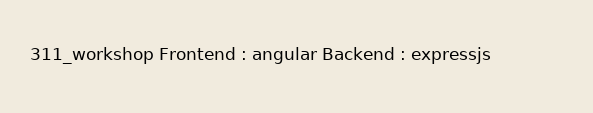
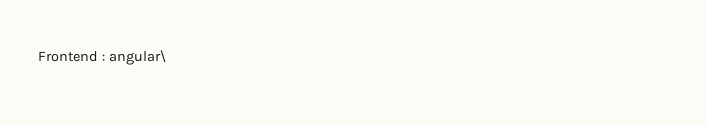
- 311_workshop Frontend : angular Backend : expressjs
+ Frontend : angular\

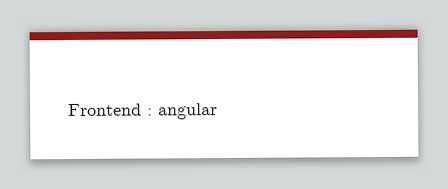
- Frontend : angular\
+ Frontend : angular

